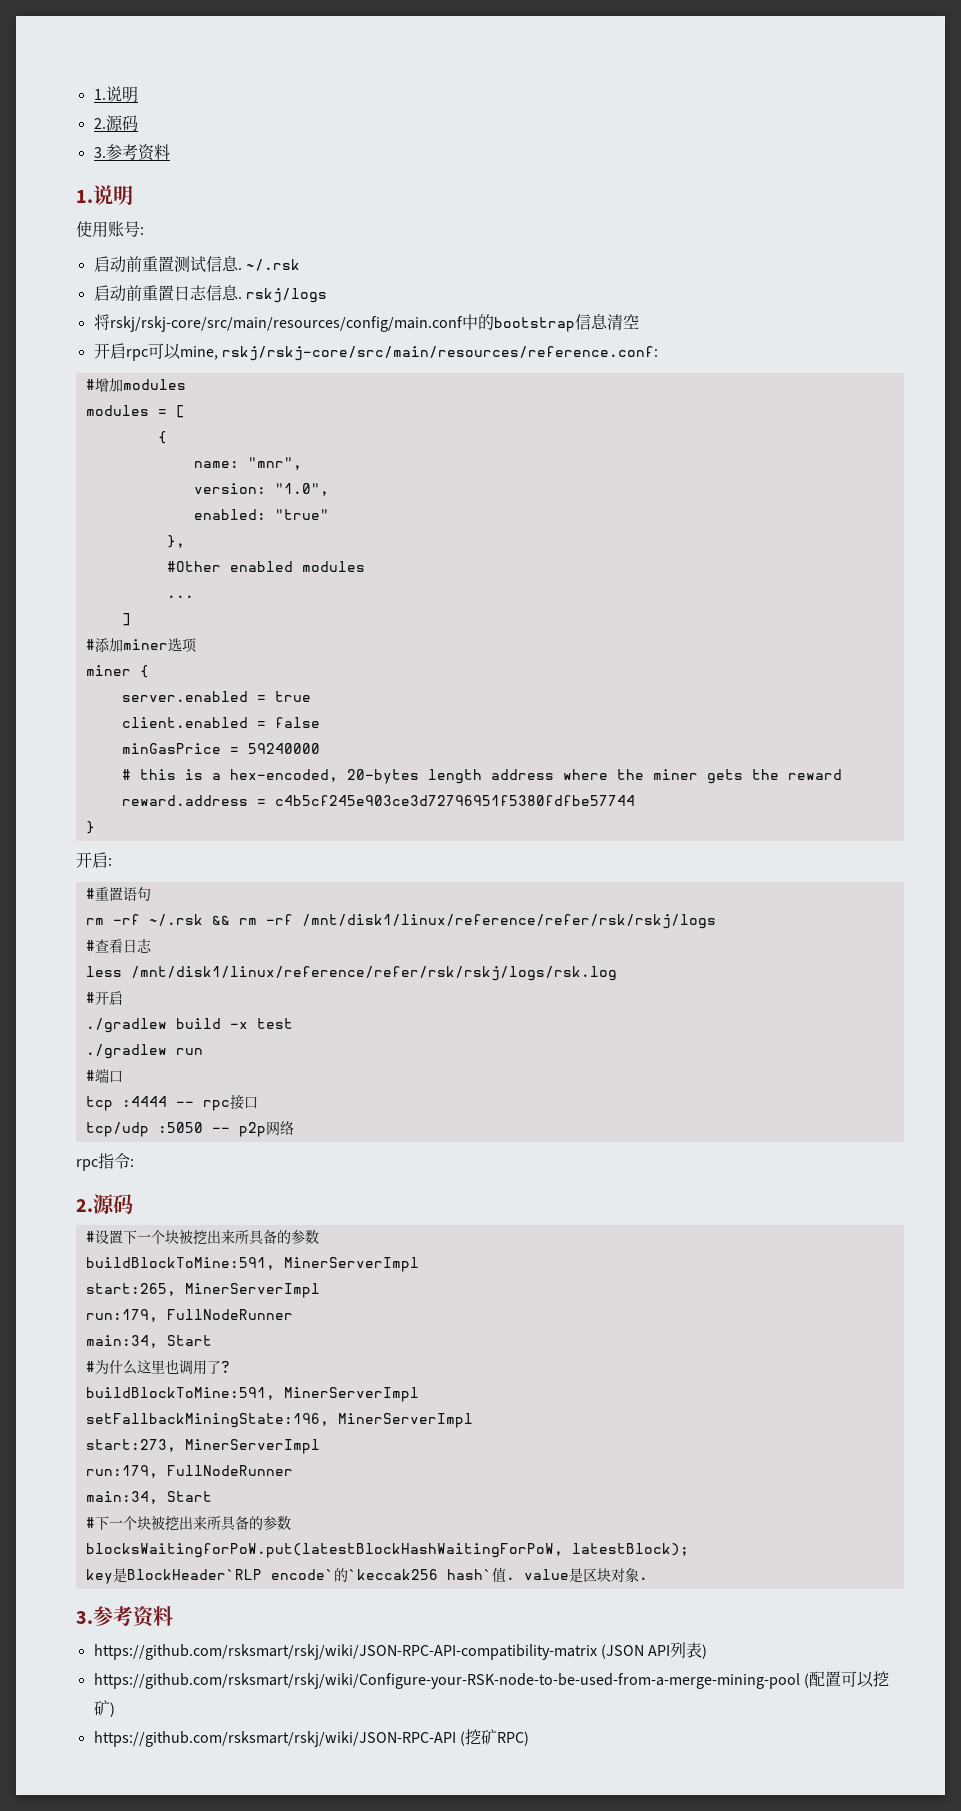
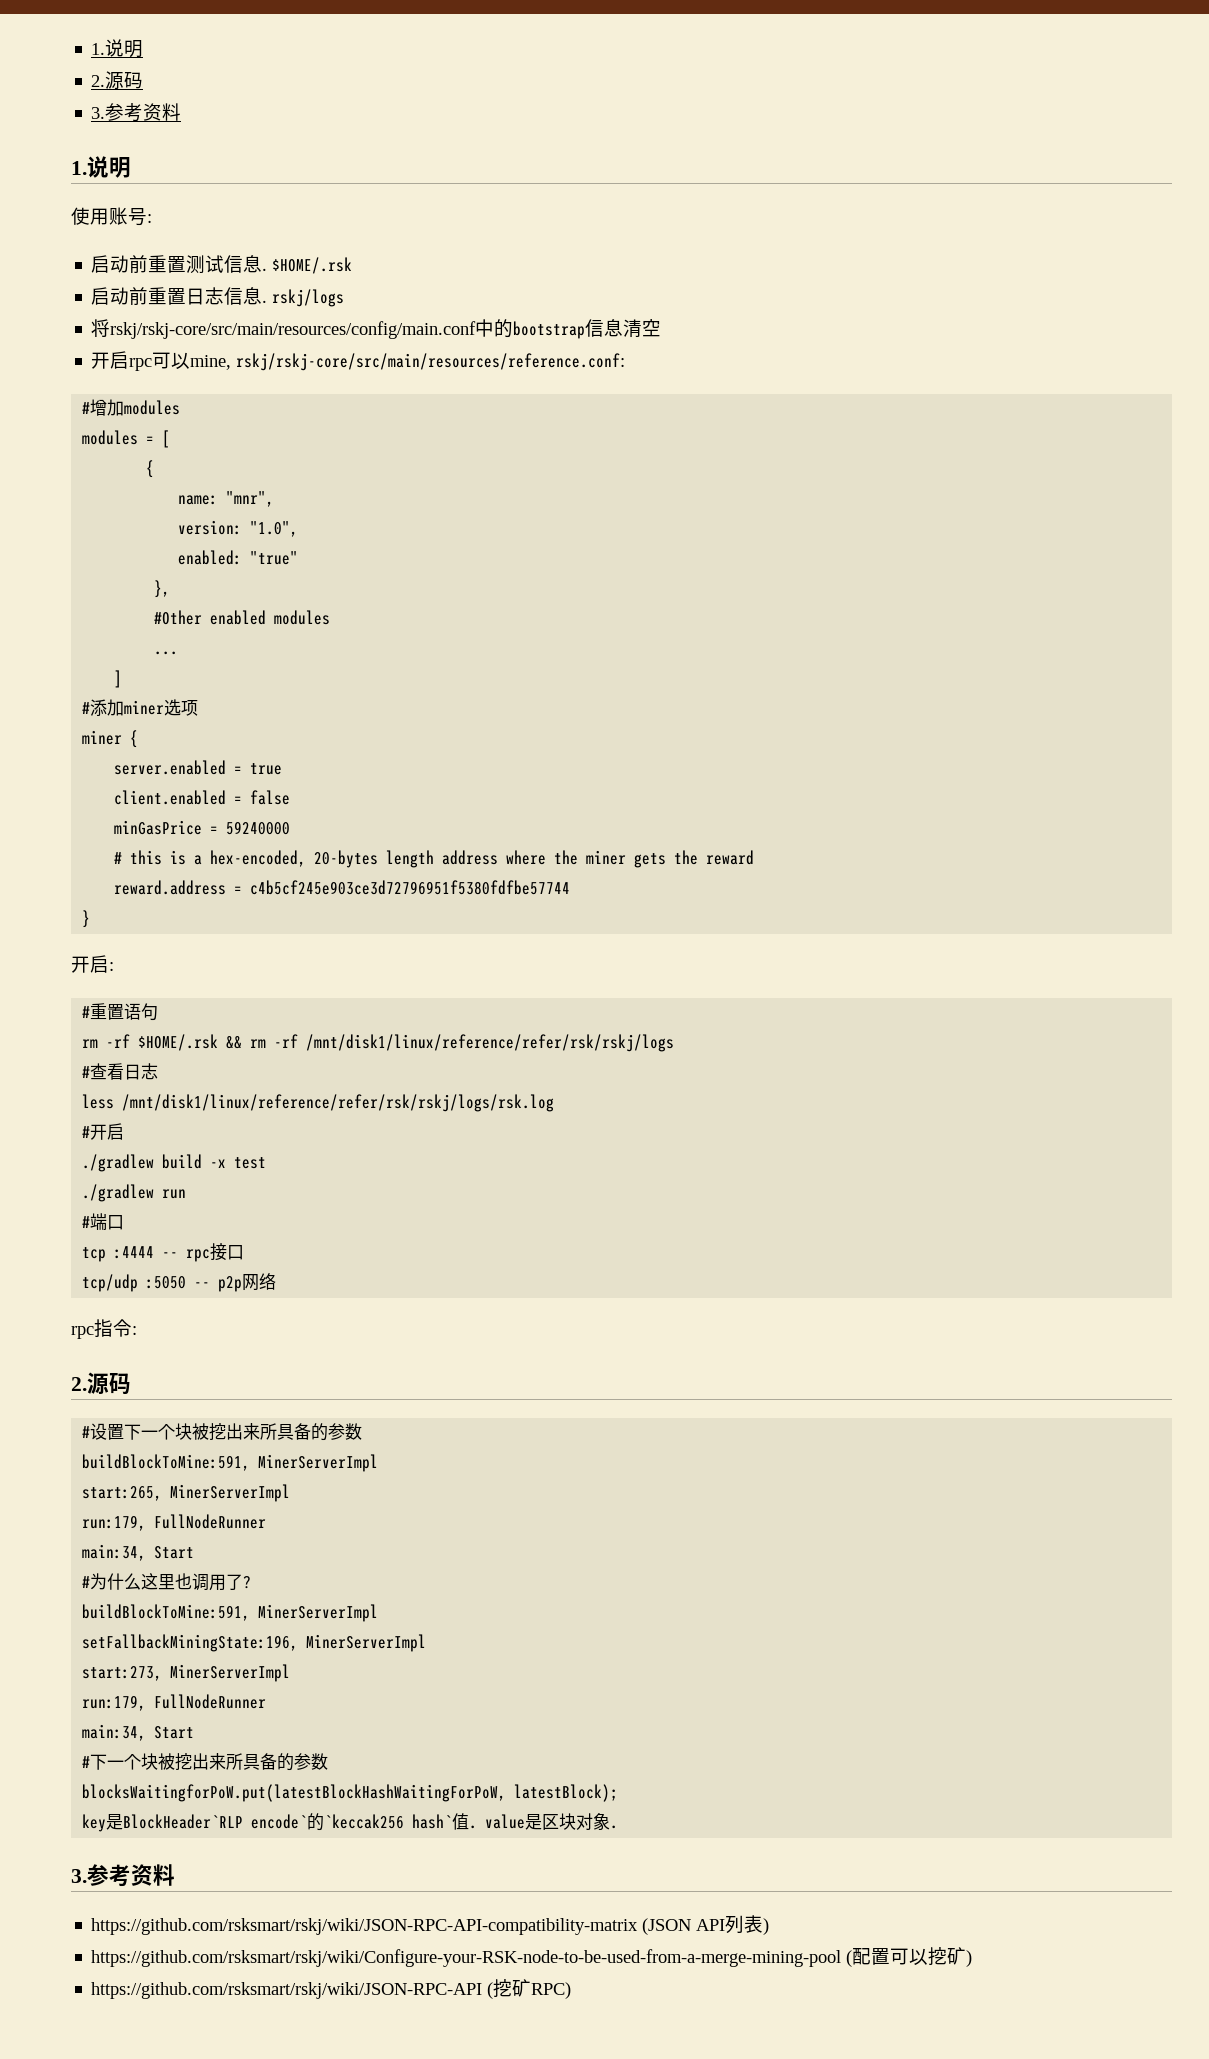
- 启动前重置测试信息. ~/.rsk
+ 启动前重置测试信息. $HOME/.rsk
- rm -rf ~/.rsk && rm -rf /mnt/disk1/linux/reference/refer/rsk/rskj/logs
+ rm -rf $HOME/.rsk && rm -rf /mnt/disk1/linux/reference/refer/rsk/rskj/logs

